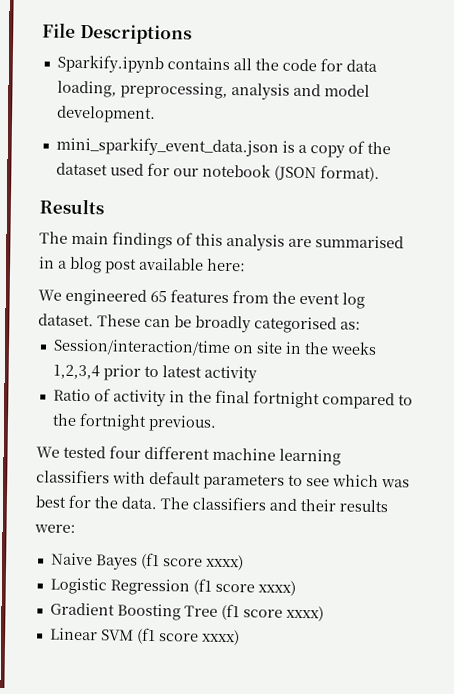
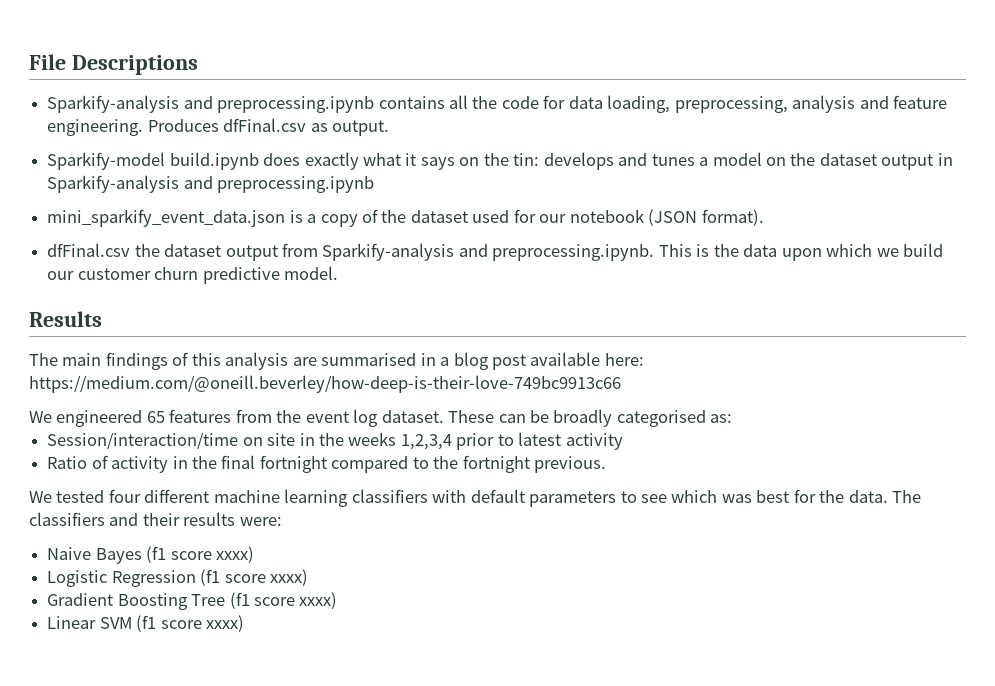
- Sparkify.ipynb contains all the code for data loading, preprocessing, analysis and model development.
+ Sparkify-analysis and preprocessing.ipynb contains all the code for data loading, preprocessing, analysis and feature engineering. Produces dfFinal.csv as output.
+ Sparkify-model build.ipynb does exactly what it says on the tin: develops and tunes a model on the dataset output in Sparkify-analysis and preprocessing.ipynb
+ dfFinal.csv the dataset output from Sparkify-analysis and preprocessing.ipynb. This is the data upon which we build our customer churn predictive model.
- The main findings of this analysis are summarised in a blog post available here:
+ The main findings of this analysis are summarised in a blog post available here: https://medium.com/@oneill.beverley/how-deep-is-their-love-749bc9913c66

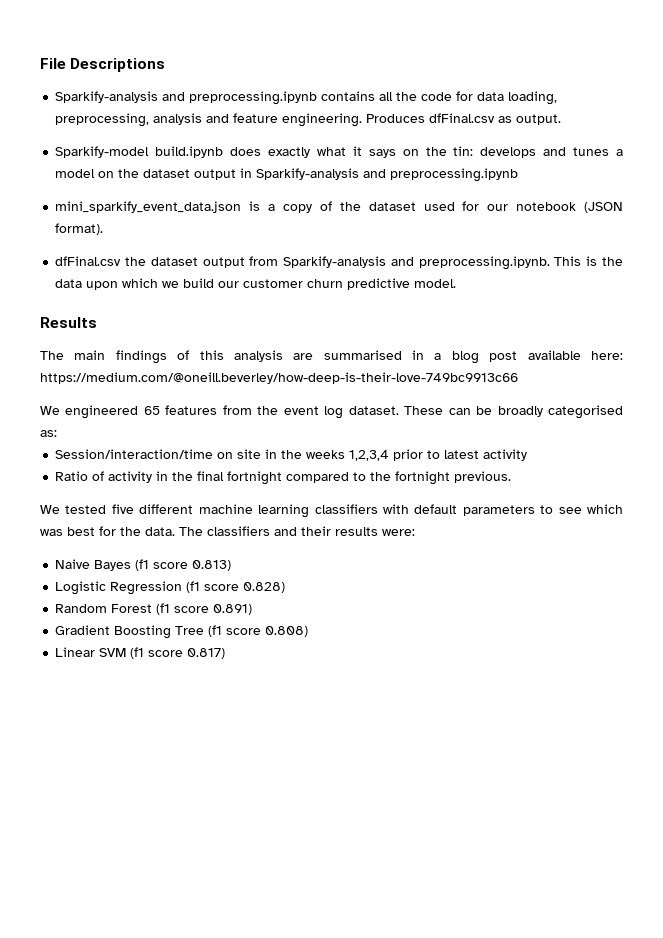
- We tested four different machine learning classifiers with default parameters to see which was best for the data.
+ We tested five different machine learning classifiers with default parameters to see which was best for the data.
- Naive Bayes (f1 score xxxx)
+ Naive Bayes (f1 score 0.813)
- Logistic Regression (f1 score xxxx)
+ Logistic Regression (f1 score 0.828)
+ Random Forest (f1 score 0.891)
- Gradient Boosting Tree (f1 score xxxx)
+ Gradient Boosting Tree (f1 score 0.808)
- Linear SVM (f1 score xxxx)
+ Linear SVM (f1 score 0.817)

